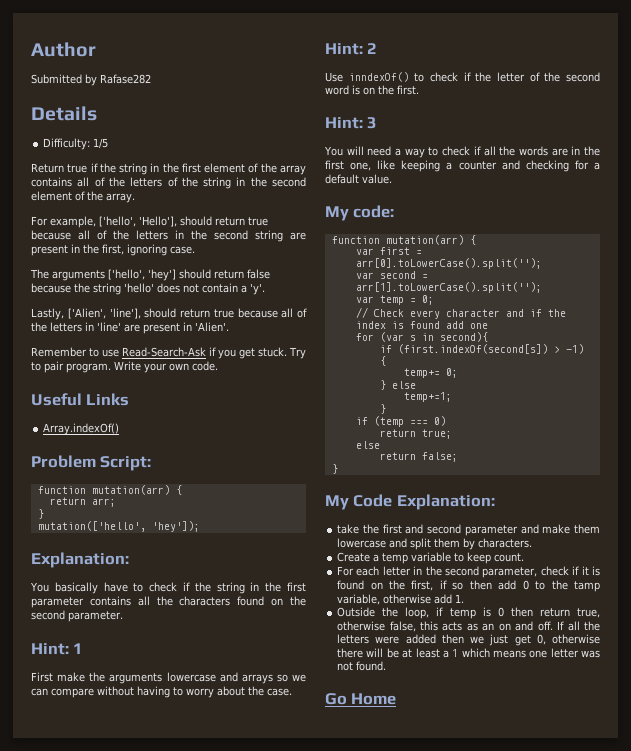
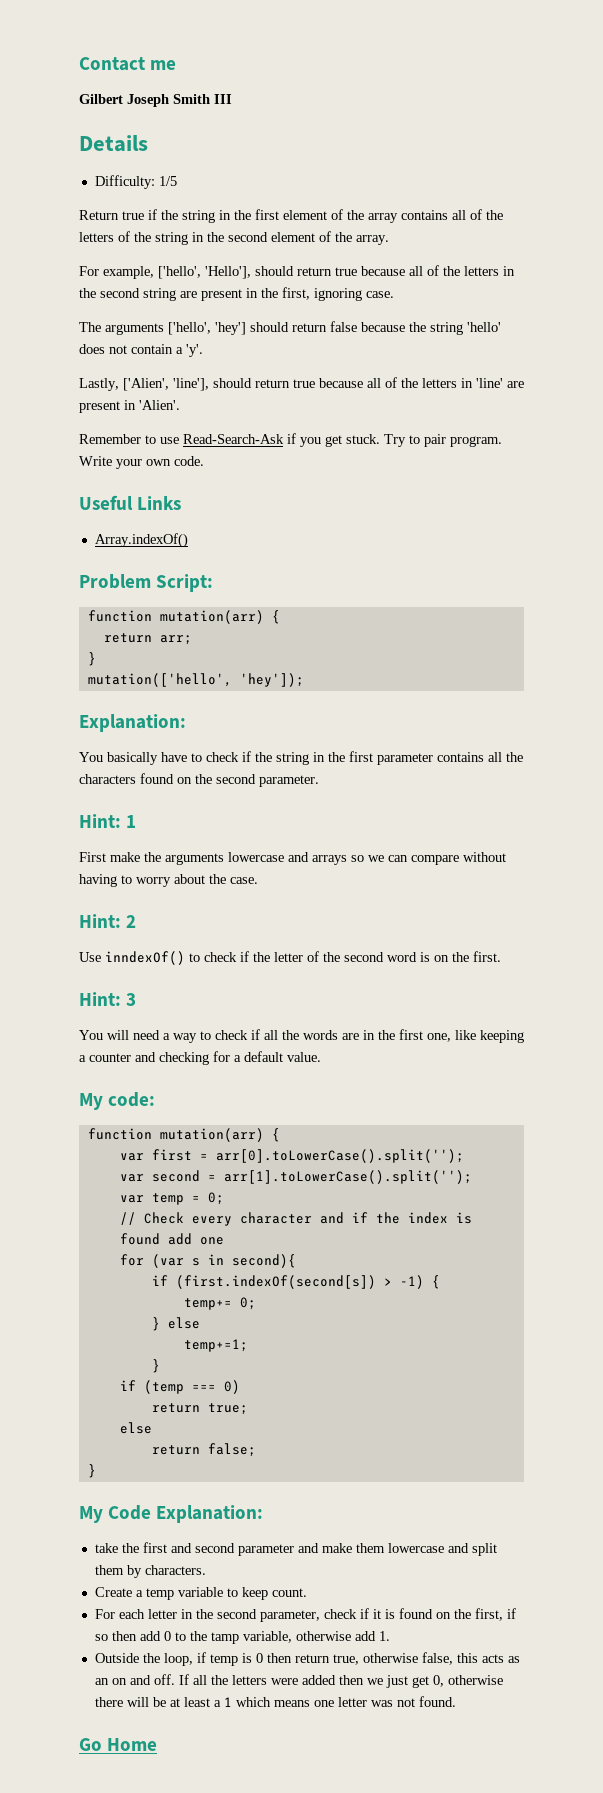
- Author
- Submitted by Rafase282
+ Contact me
+ Gilbert Joseph Smith III

